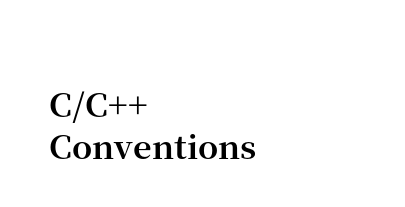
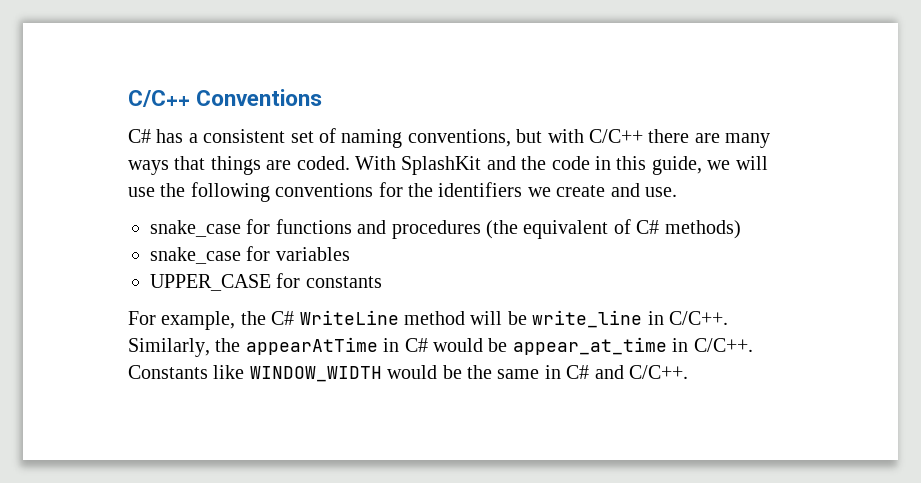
+ C# has a consistent set of naming conventions, but with C/C++ there are many ways that things are coded. With SplashKit and the code in this guide, we will use the following conventions for the identifiers we create and use.
+ snake_case for functions and procedures (the equivalent of C# methods)
+ snake_case for variables
+ UPPER_CASE for constants
+ For example, the C# WriteLine method will be write_line in C/C++. Similarly, the appearAtTime in C# would be appear_at_time in C/C++. Constants like WINDOW_WIDTH would be the same in C# and C/C++.

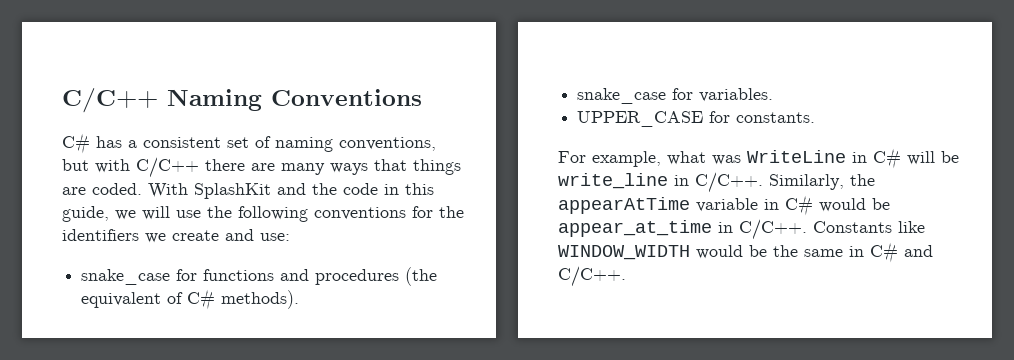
- C/C++ Conventions
+ C/C++ Naming Conventions
- With SplashKit and the code in this guide, we will use the following conventions for the identifiers we create and use.
+ With SplashKit and the code in this guide, we will use the following conventions for the identifiers we create and use:
- snake_case for functions and procedures (the equivalent of C# methods)
- snake_case for variables
+ snake_case for functions and procedures (the equivalent of C# methods).
+ snake_case for variables.
- UPPER_CASE for constants
+ UPPER_CASE for constants.
- For example, the C# WriteLine method will be write_line in C/C++.
+ For example, what was WriteLine in C# will be write_line in C/C++.
- Similarly, the appearAtTime in C# would be appear_at_time in C/C++.
+ Similarly, the appearAtTime variable in C# would be appear_at_time in C/C++.

